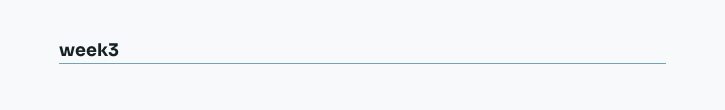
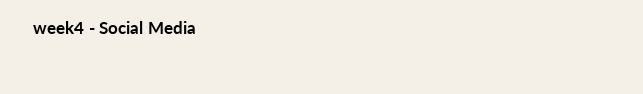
- week3
+ week4 - Social Media

